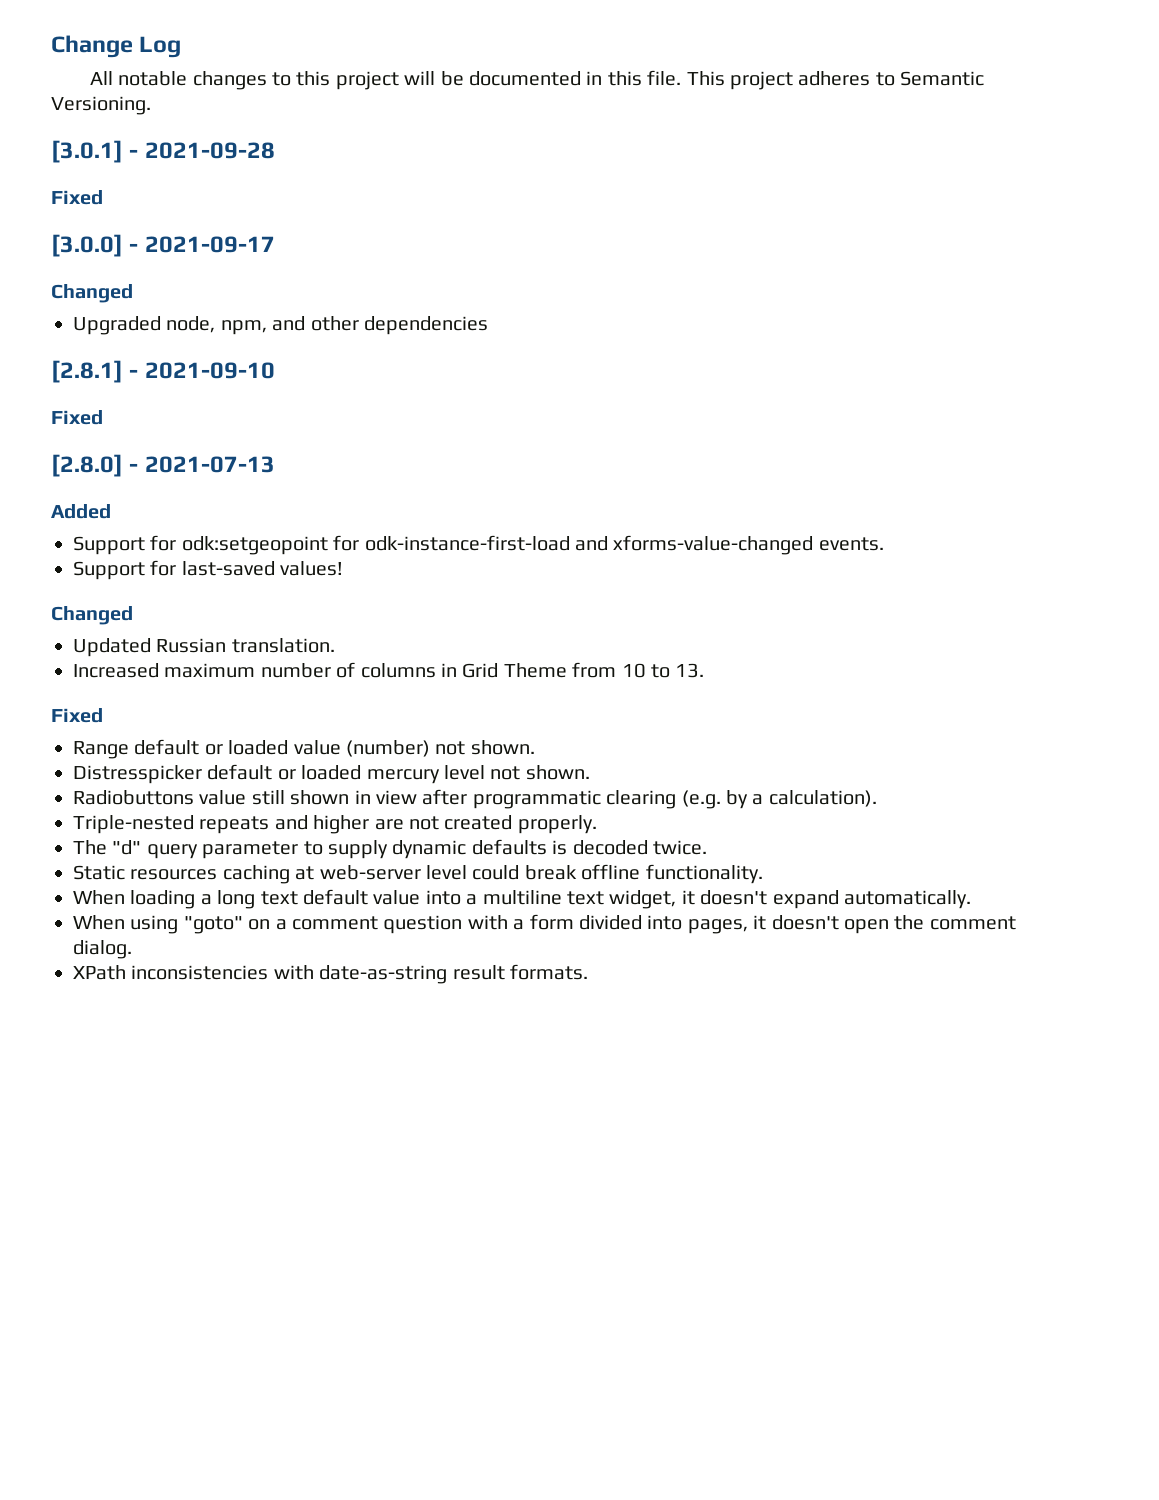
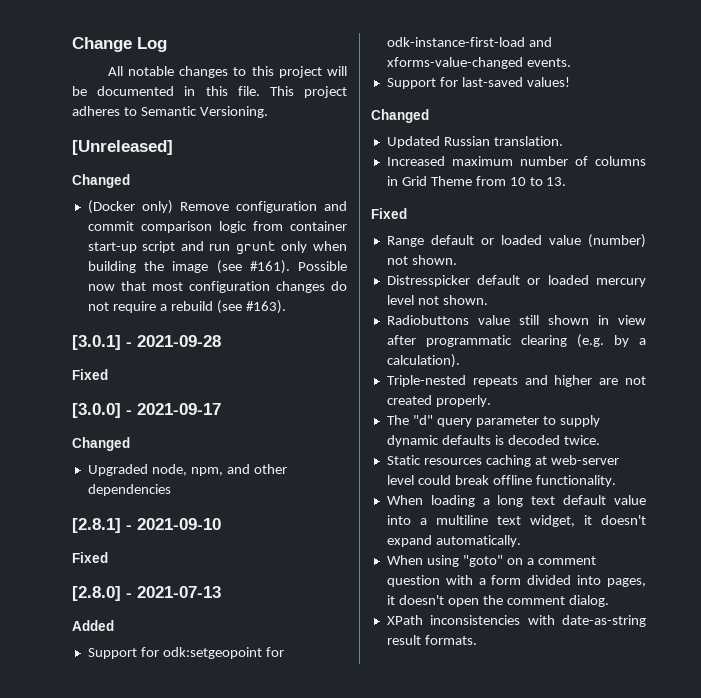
+ [Unreleased]
+ Changed
+ (Docker only) Remove configuration and commit comparison logic from container start-up script and run grunt only when building the image (see #161). Possible now that most configuration changes do not require a rebuild (see #163).

